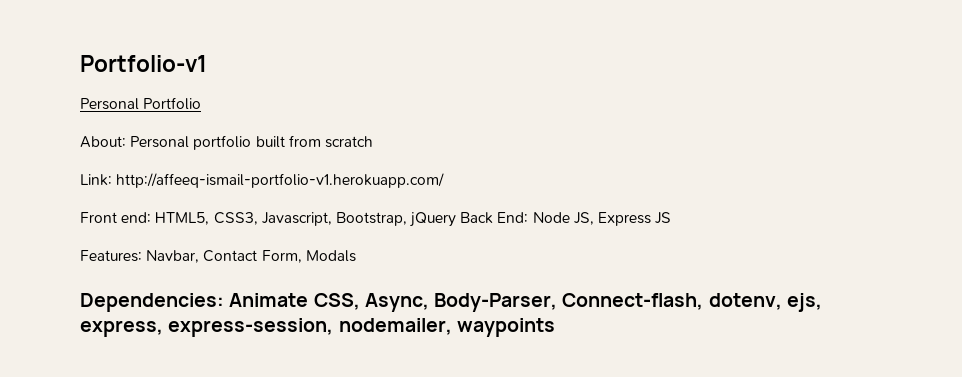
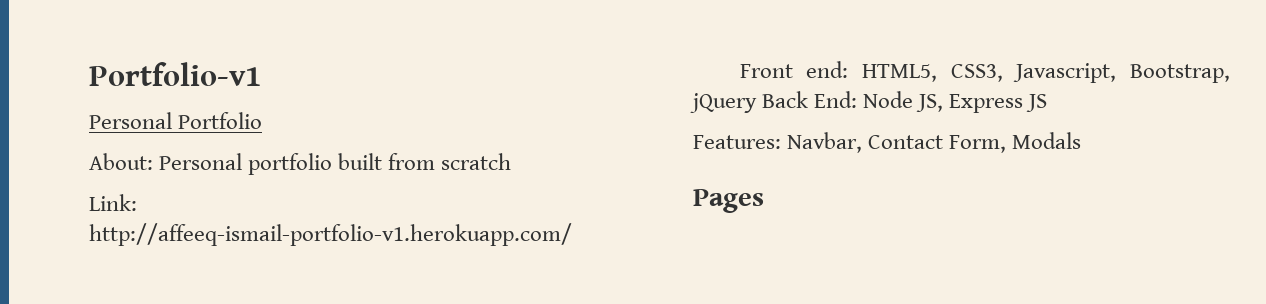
- Dependencies: Animate CSS, Async, Body-Parser, Connect-flash, dotenv, ejs, express, express-session, nodemailer, waypoints
+ Pages

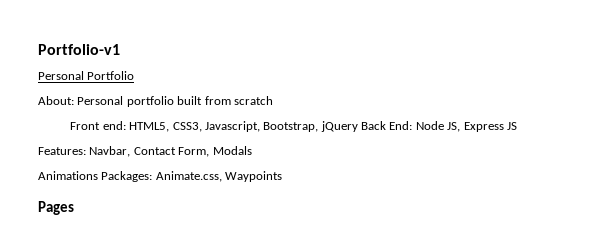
- Link: http://affeeq-ismail-portfolio-v1.herokuapp.com/
+ Animations Packages: Animate.css, Waypoints

